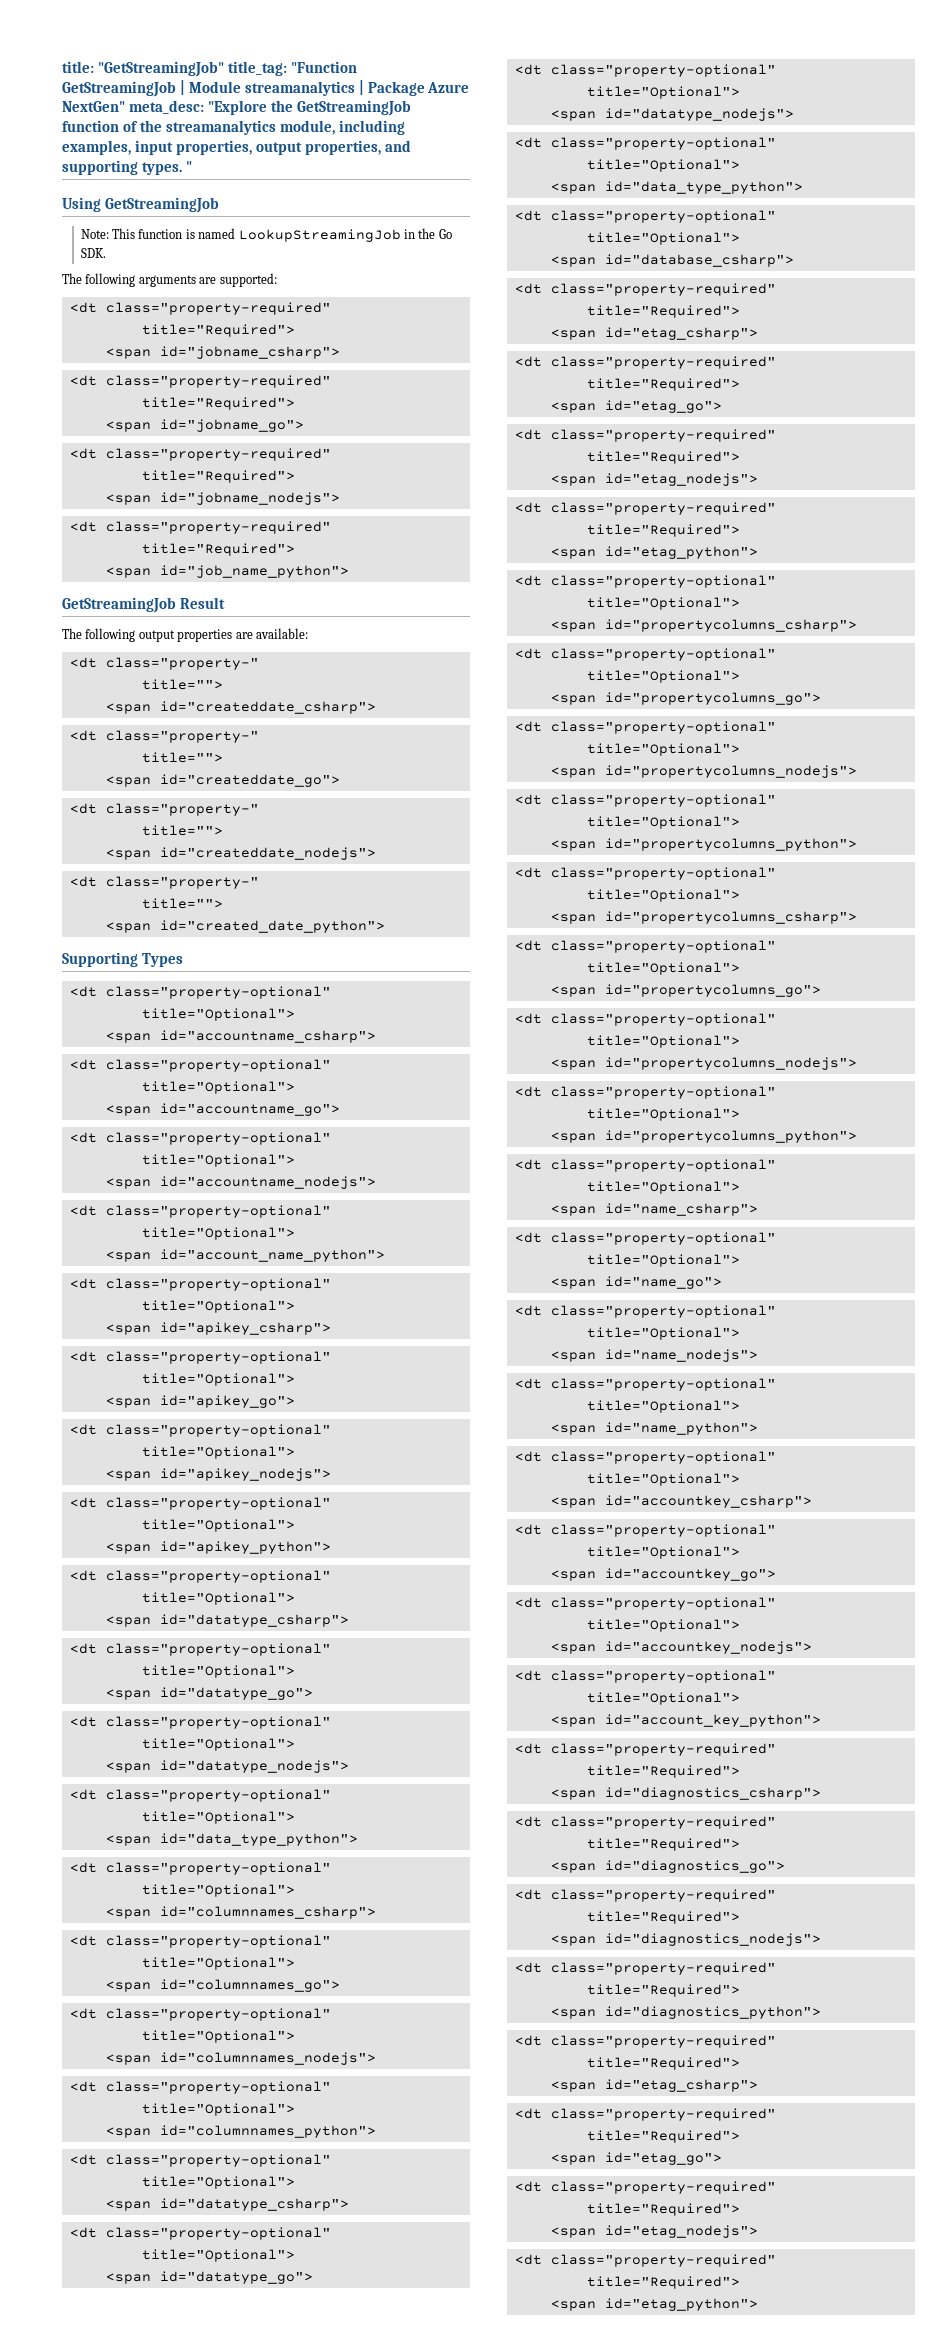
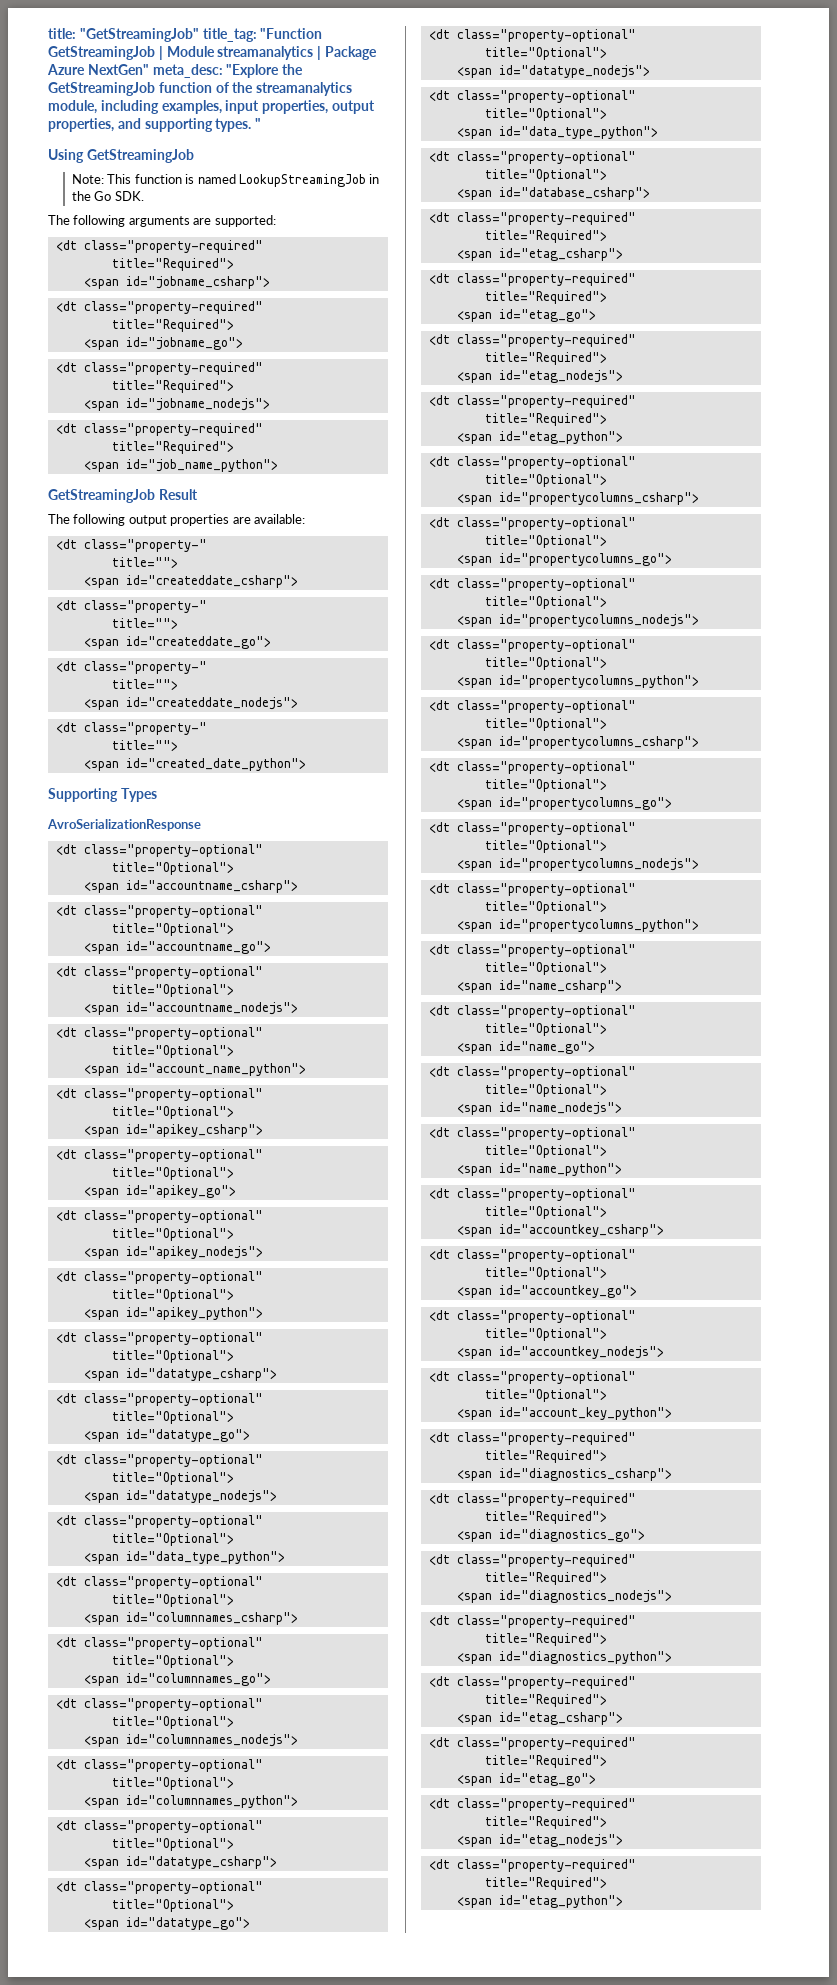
+ AvroSerializationResponse

